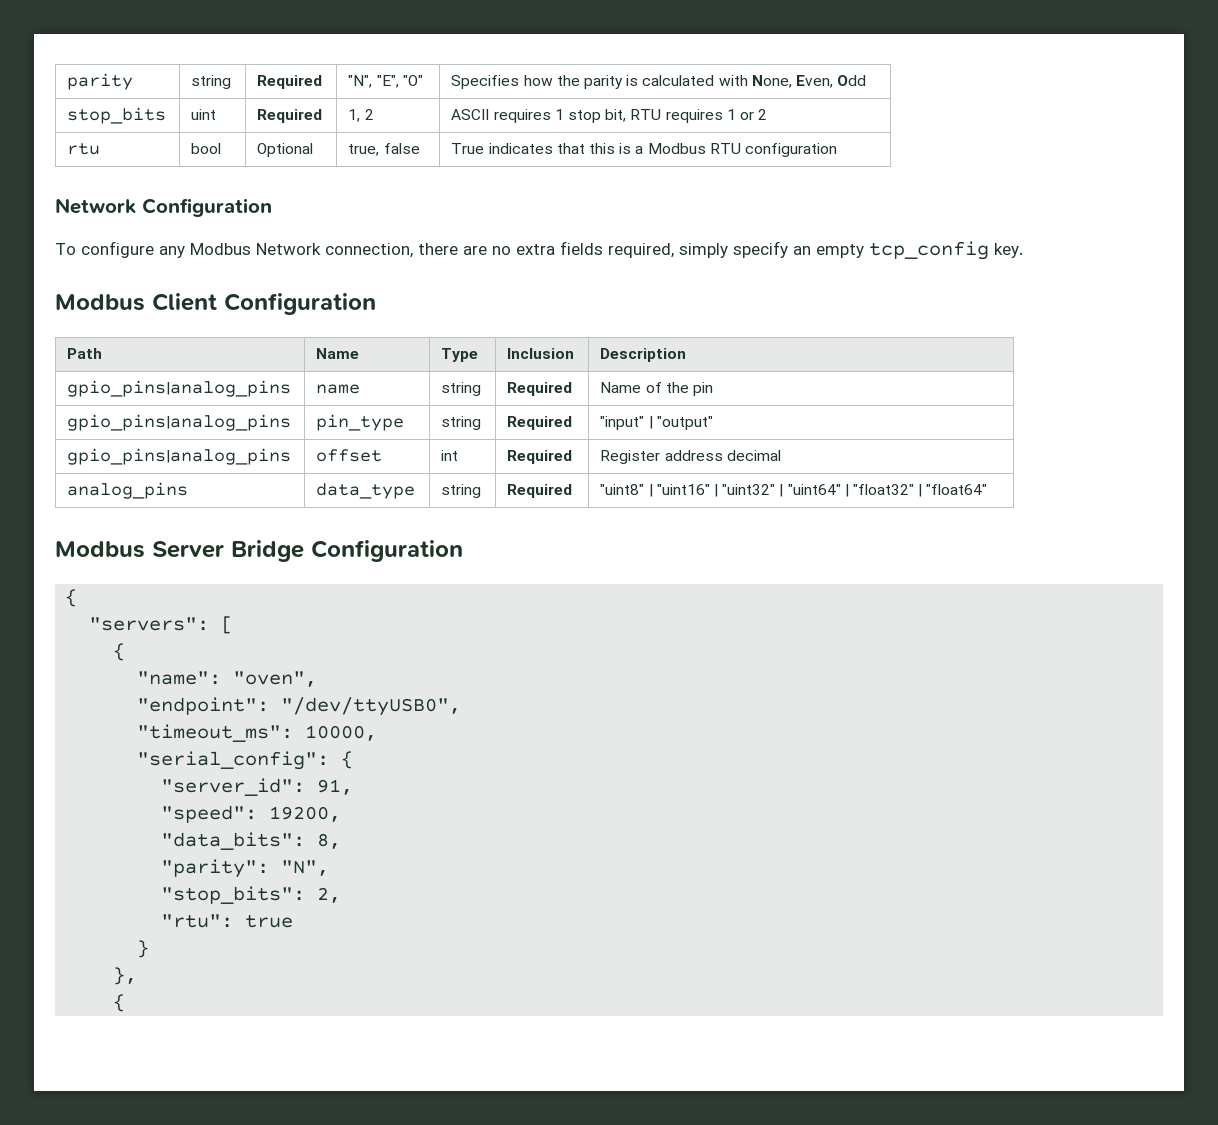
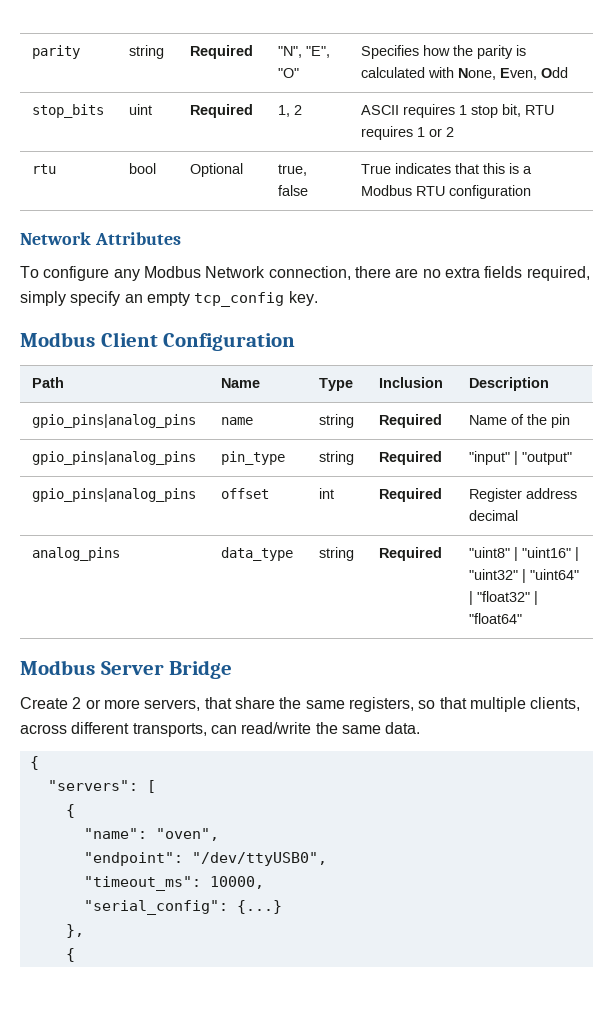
- Network Configuration
+ Network Attributes
- Modbus Server Bridge Configuration
+ Modbus Server Bridge
+ Create 2 or more servers, that share the same registers, so that multiple clients, across different transports, can read/write the same data.
- "serial_config": {
- "server_id": 91,
- "speed": 19200,
- "data_bits": 8,
- "parity": "N",
- "stop_bits": 2,
- "rtu": true
- }
+ "serial_config": {...}

